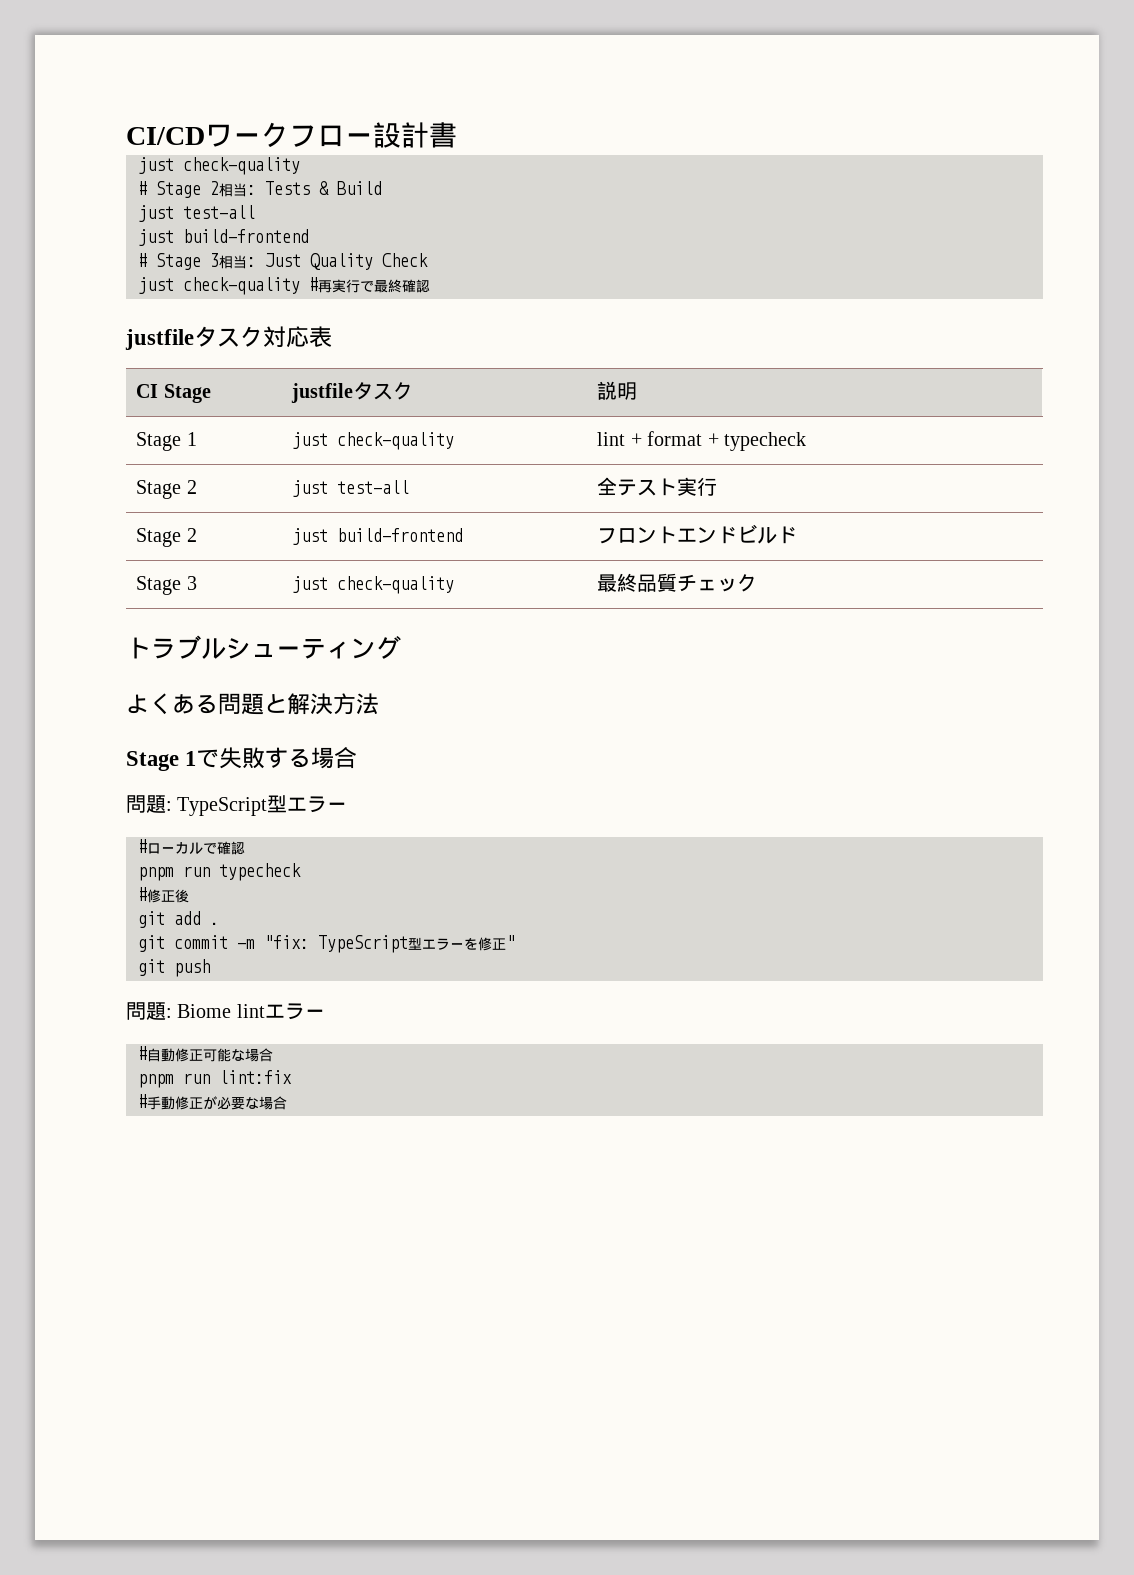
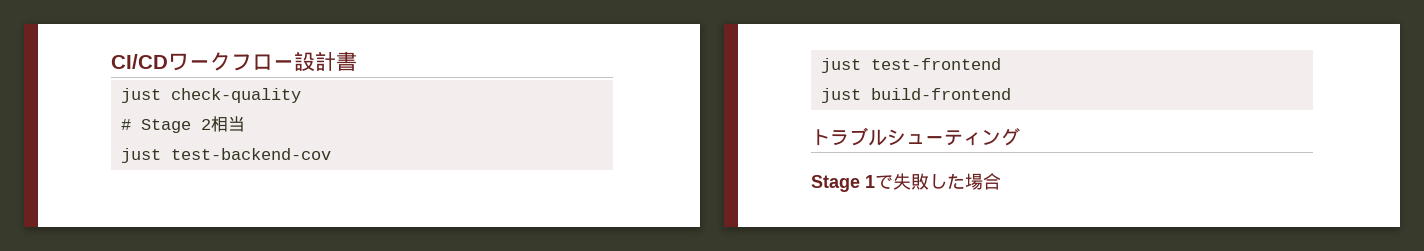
- # Stage 2相当: Tests & Build
- just test-all
+ # Stage 2相当
+ just test-backend-cov
+ just test-frontend
  just build-frontend
- # Stage 3相当: Just Quality Check
- just check-quality #再実行で最終確認
- justfileタスク対応表
- CI Stage | justfileタスク | 説明
- Stage 1 | just check-quality | lint + format + typecheck
- Stage 2 | just test-all | 全テスト実行
- Stage 2 | just build-frontend | フロントエンドビルド
- Stage 3 | just check-quality | 最終品質チェック
- よくある問題と解決方法
- Stage 1で失敗する場合
- 問題: TypeScript型エラー
- #ローカルで確認
- pnpm run typecheck
- #修正後
- git add .
- git commit -m "fix: TypeScript型エラーを修正"
- git push
- 問題: Biome lintエラー
- #自動修正可能な場合
- pnpm run lint:fix
- #手動修正が必要な場合
+ Stage 1で失敗した場合

